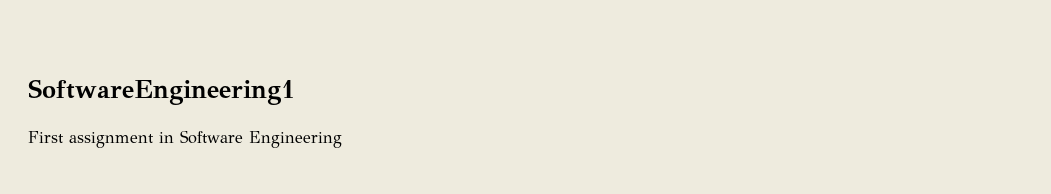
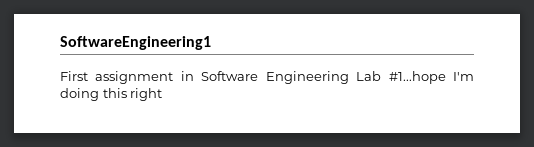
- First assignment in Software Engineering
+ First assignment in Software Engineering Lab #1...hope I'm doing this right

